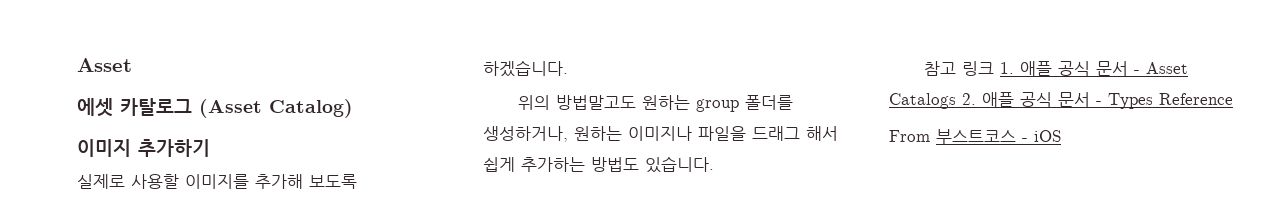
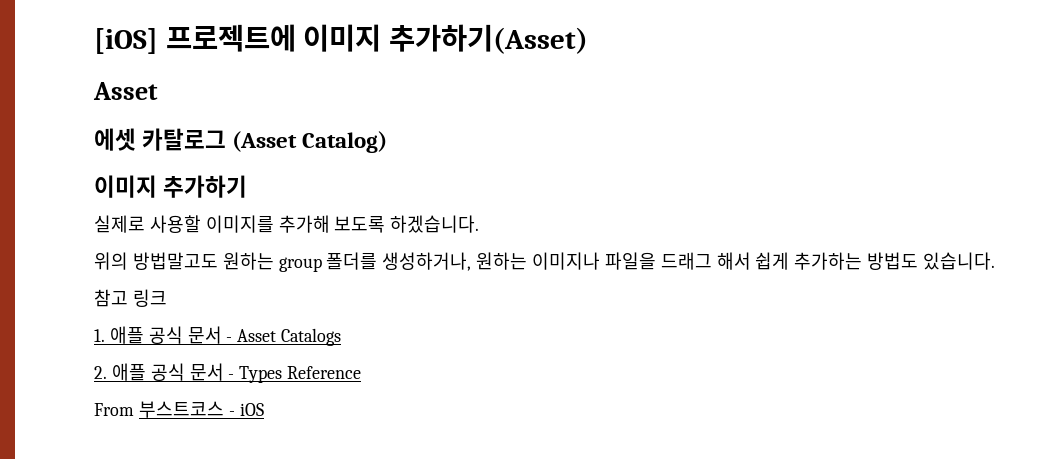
+ [iOS] 프로젝트에 이미지 추가하기(Asset)
- 참고 링크 1. 애플 공식 문서 - Asset Catalogs 2. 애플 공식 문서 - Types Reference
+ 참고 링크
+ 1. 애플 공식 문서 - Asset Catalogs
+ 2. 애플 공식 문서 - Types Reference

